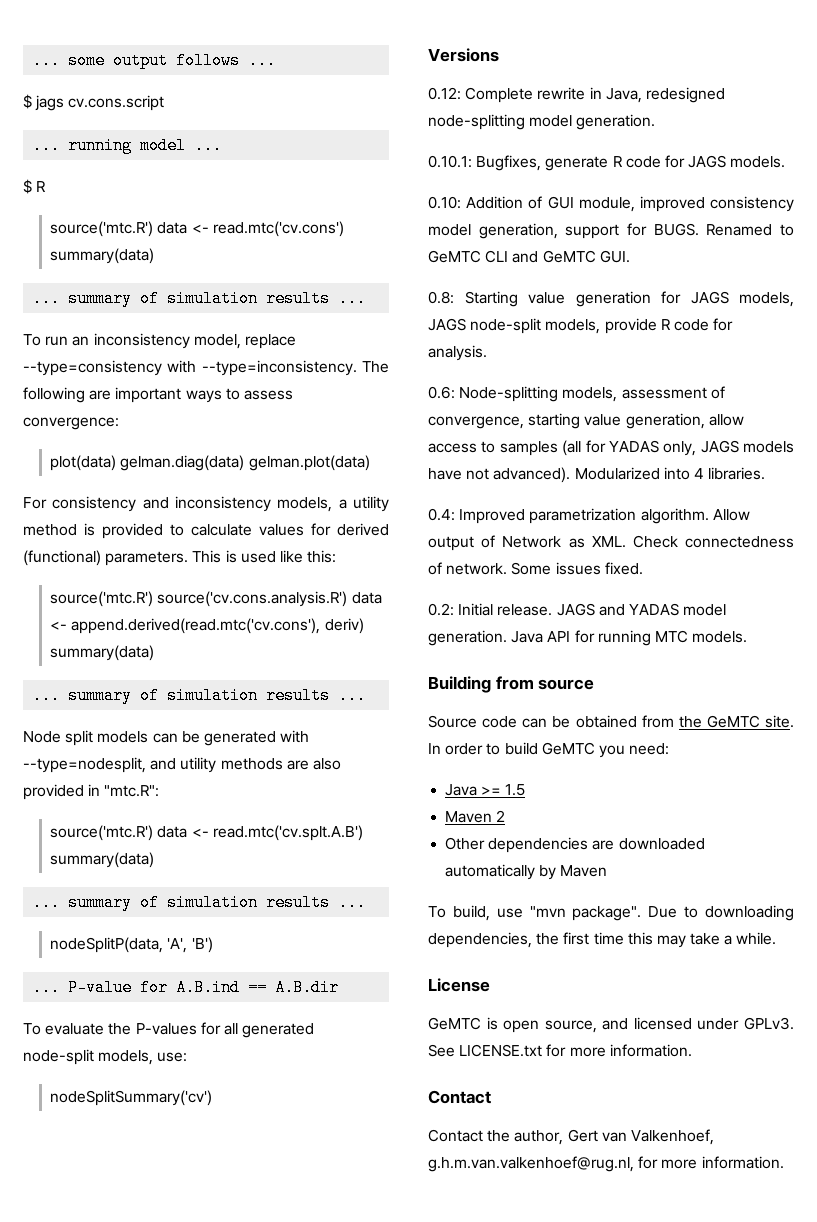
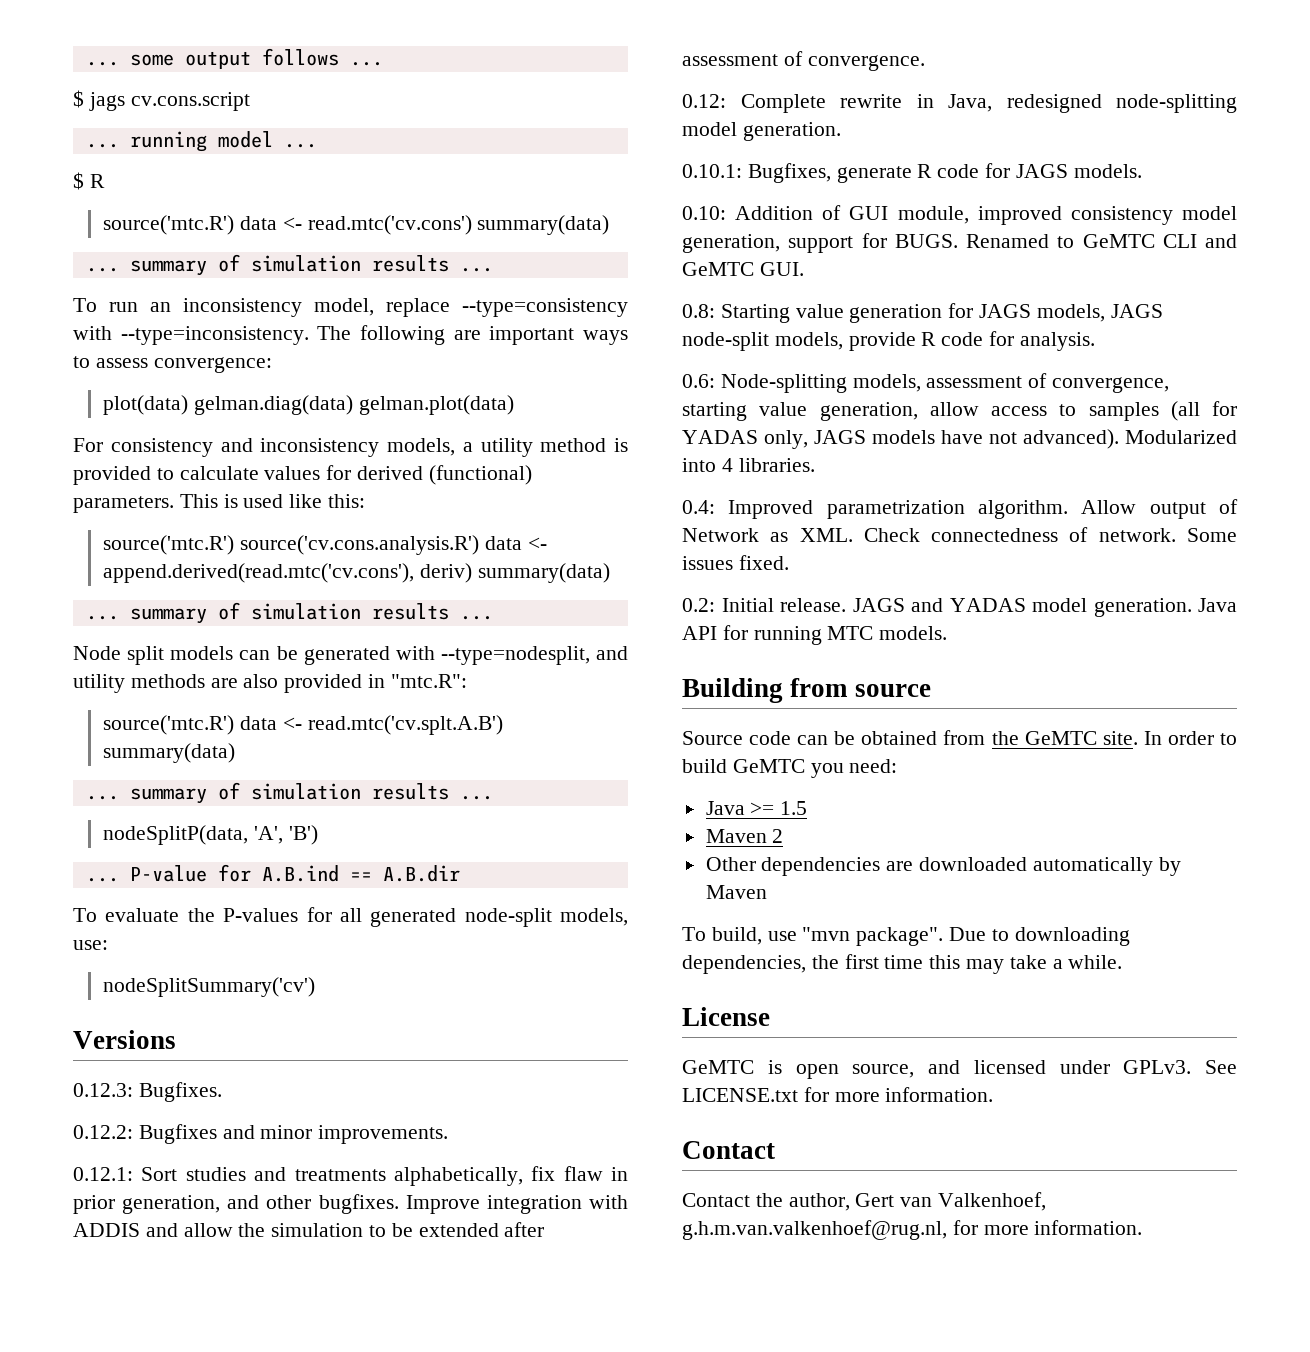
+ 0.12.3: Bugfixes.
+ 0.12.2: Bugfixes and minor improvements.
+ 0.12.1: Sort studies and treatments alphabetically, fix flaw in prior generation, and other bugfixes. Improve integration with ADDIS and allow the simulation to be extended after assessment of convergence.

